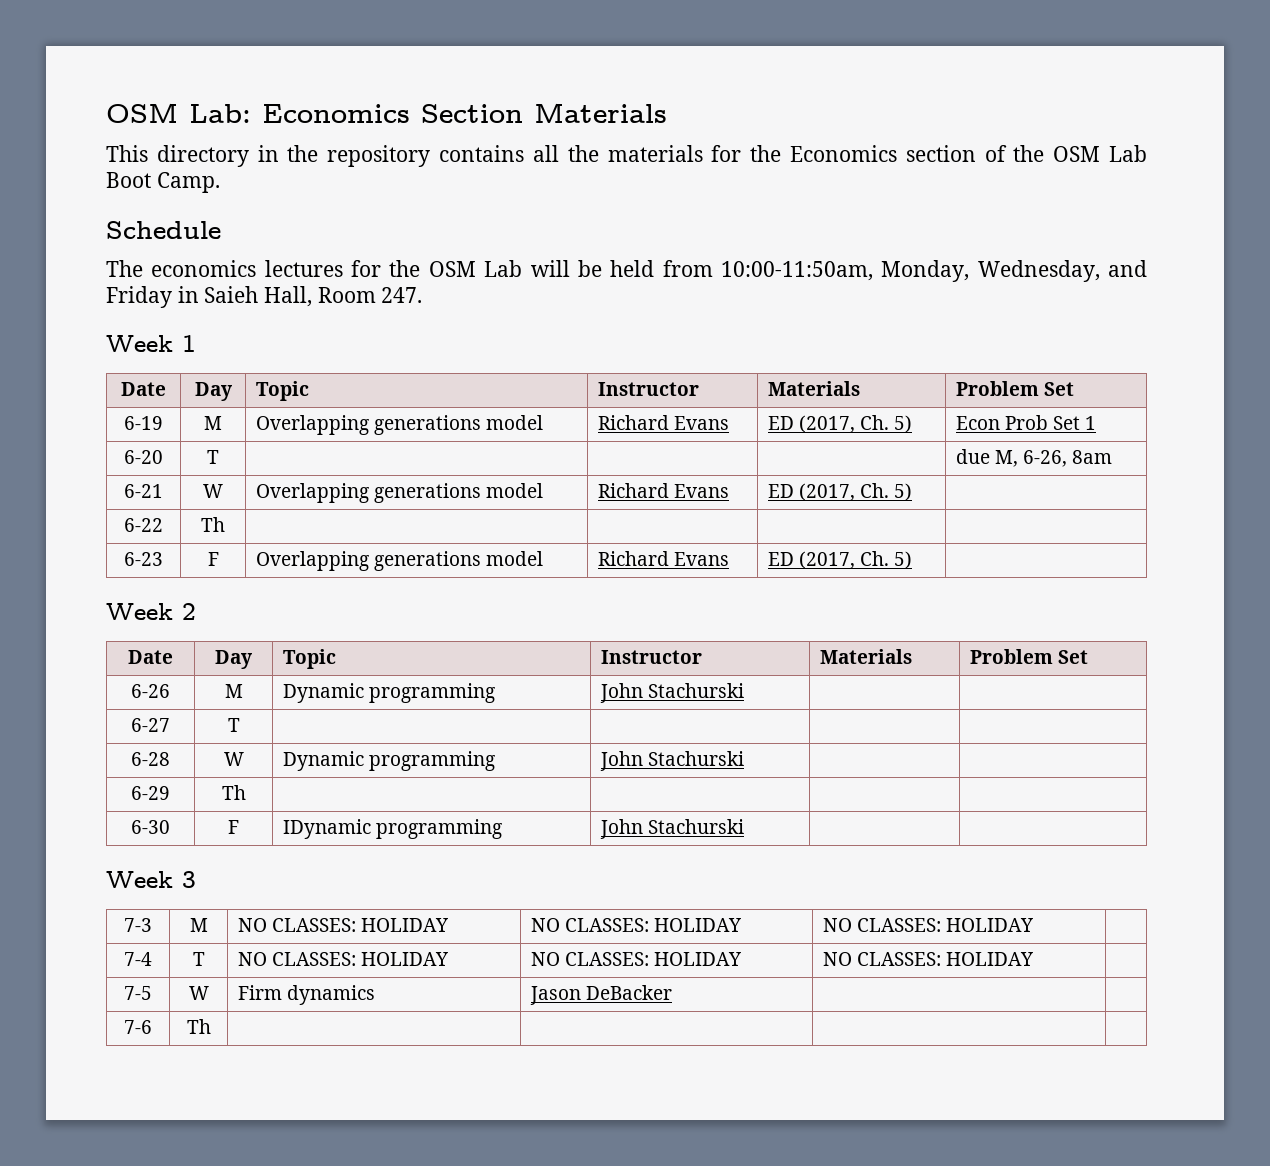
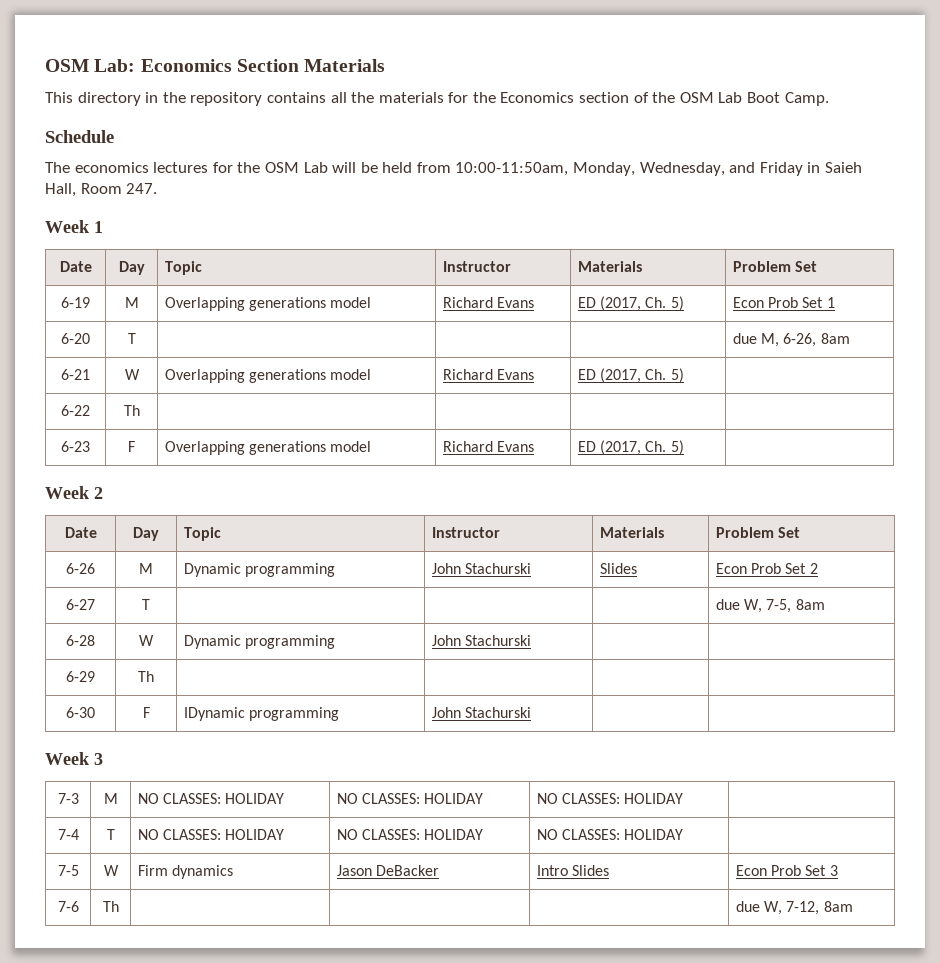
- 6-26 | M | Dynamic programming | John Stachurski | |
- 6-27 | T | | | |
+ 6-26 | M | Dynamic programming | John Stachurski | Slides | Econ Prob Set 2
+ 6-27 | T | | | | due W, 7-5, 8am
- 7-5 | W | Firm dynamics | Jason DeBacker | |
- 7-6 | Th | | | |
+ 7-5 | W | Firm dynamics | Jason DeBacker | Intro Slides | Econ Prob Set 3
+ 7-6 | Th | | | | due W, 7-12, 8am

